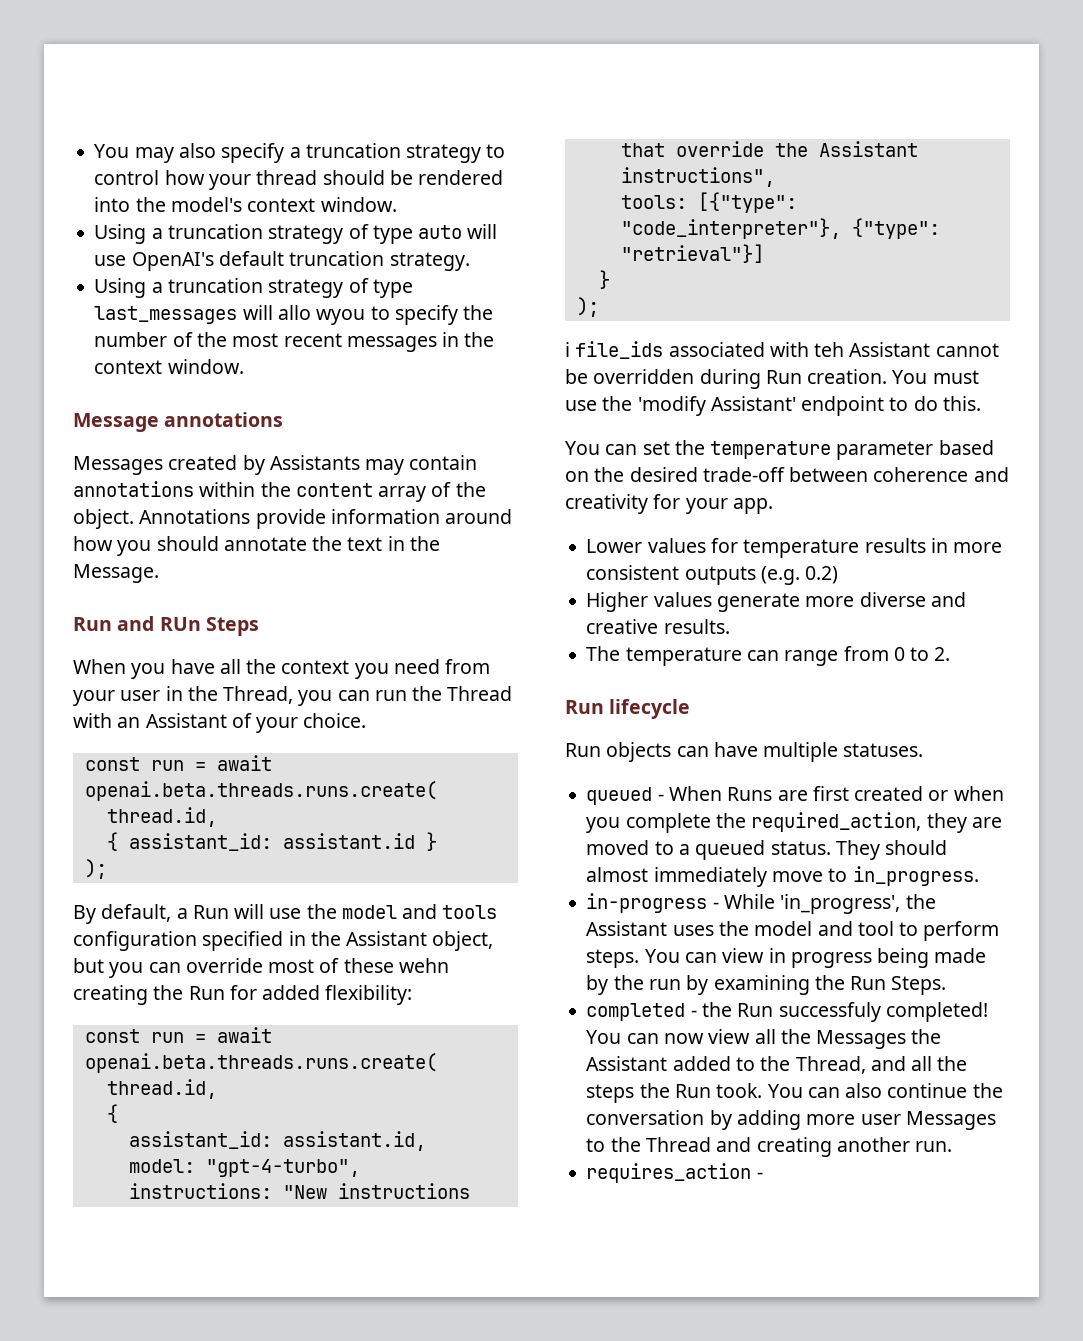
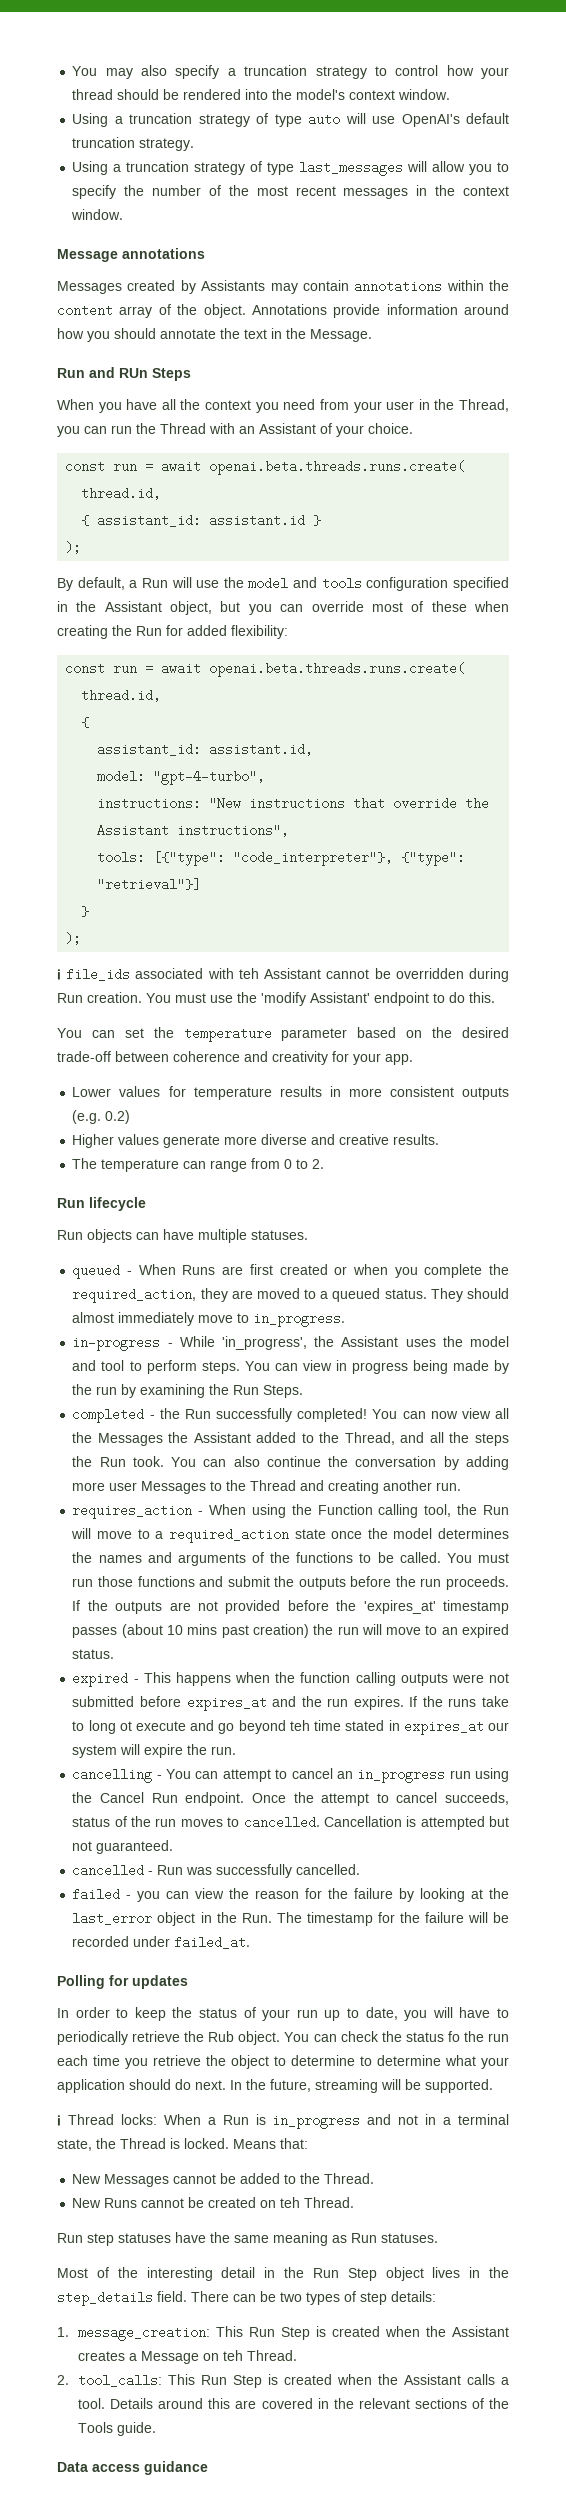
- Using a truncation strategy of type last_messages will allo wyou to specify the number of the most recent messages in the context window.
+ Using a truncation strategy of type last_messages will allow you to specify the number of the most recent messages in the context window.
- By default, a Run will use the model and tools configuration specified in the Assistant object, but you can override most of these wehn creating the Run for added flexibility:
+ By default, a Run will use the model and tools configuration specified in the Assistant object, but you can override most of these when creating the Run for added flexibility:
- completed - the Run successfuly completed!
+ completed - the Run successfully completed!
- requires_action -
+ requires_action - When using the Function calling tool, the Run will move to a required_action state once the model determines the names and arguments of the functions to be called. You must run those functions and submit the outputs before the run proceeds. If the outputs are not provided before the 'expires_at' timestamp passes (about 10 mins past creation) the run will move to an expired status.
+ expired - This happens when the function calling outputs were not submitted before expires_at and the run expires. If the runs take to long ot execute and go beyond teh time stated in expires_at our system will expire the run.
+ cancelling - You can attempt to cancel an in_progress run using the Cancel Run endpoint. Once the attempt to cancel succeeds, status of the run moves to cancelled. Cancellation is attempted but not guaranteed.
+ cancelled - Run was successfully cancelled.
+ failed - you can view the reason for the failure by looking at the last_error object in the Run. The timestamp for the failure will be recorded under failed_at.
+ Polling for updates
+ In order to keep the status of your run up to date, you will have to periodically retrieve the Rub object. You can check the status fo the run each time you retrieve the object to determine to determine what your application should do next. In the future, streaming will be supported.
+ ℹ Thread locks: When a Run is in_progress and not in a terminal state, the Thread is locked. Means that:
+ New Messages cannot be added to the Thread.
+ New Runs cannot be created on teh Thread.
+ Run step statuses have the same meaning as Run statuses.
+ Most of the interesting detail in the Run Step object lives in the step_details field. There can be two types of step details:
+ 1. message_creation: This Run Step is created when the Assistant creates a Message on teh Thread.
+ 2. tool_calls: This Run Step is created when the Assistant calls a tool. Details around this are covered in the relevant sections of the Tools guide.
+ Data access guidance

